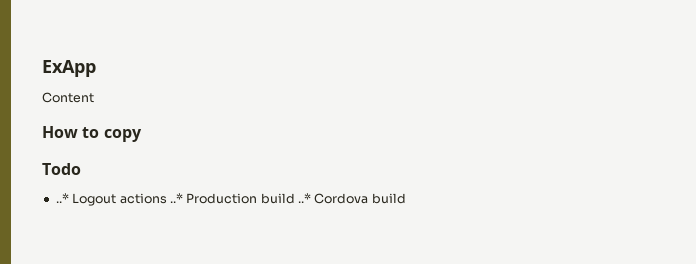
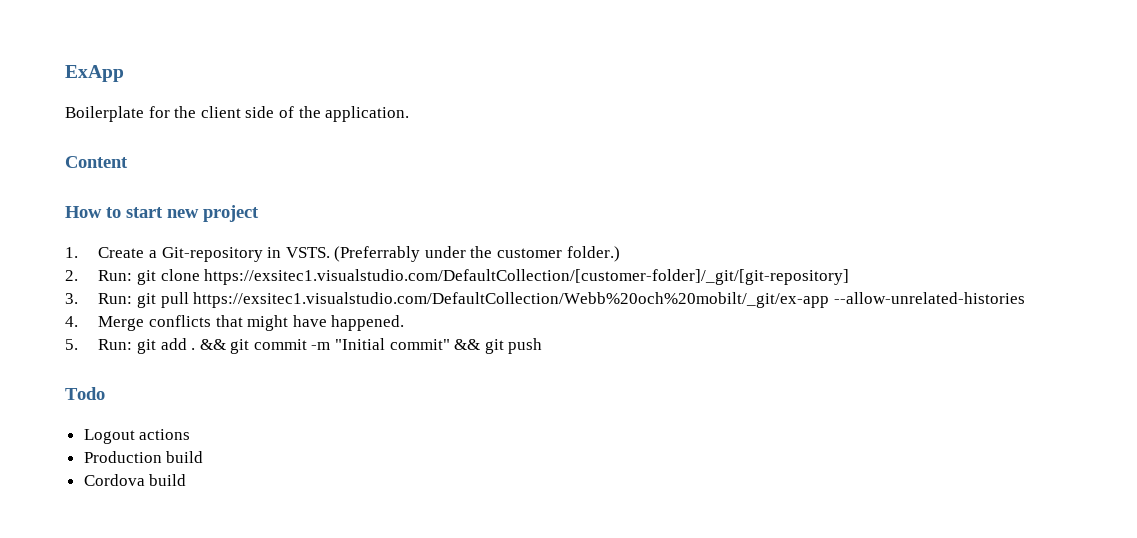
+ Boilerplate for the client side of the application.
  Content
- How to copy
+ How to start new project
+ 1. Create a Git-repository in VSTS. (Preferrably under the customer folder.)
+ 2. Run: git clone https://exsitec1.visualstudio.com/DefaultCollection/[customer-folder]/_git/[git-repository]
+ 3. Run: git pull https://exsitec1.visualstudio.com/DefaultCollection/Webb%20och%20mobilt/_git/ex-app --allow-unrelated-histories
+ 4. Merge conflicts that might have happened.
+ 5. Run: git add . && git commit -m "Initial commit" && git push
- ..* Logout actions ..* Production build ..* Cordova build
+ Logout actions
+ Production build
+ Cordova build

